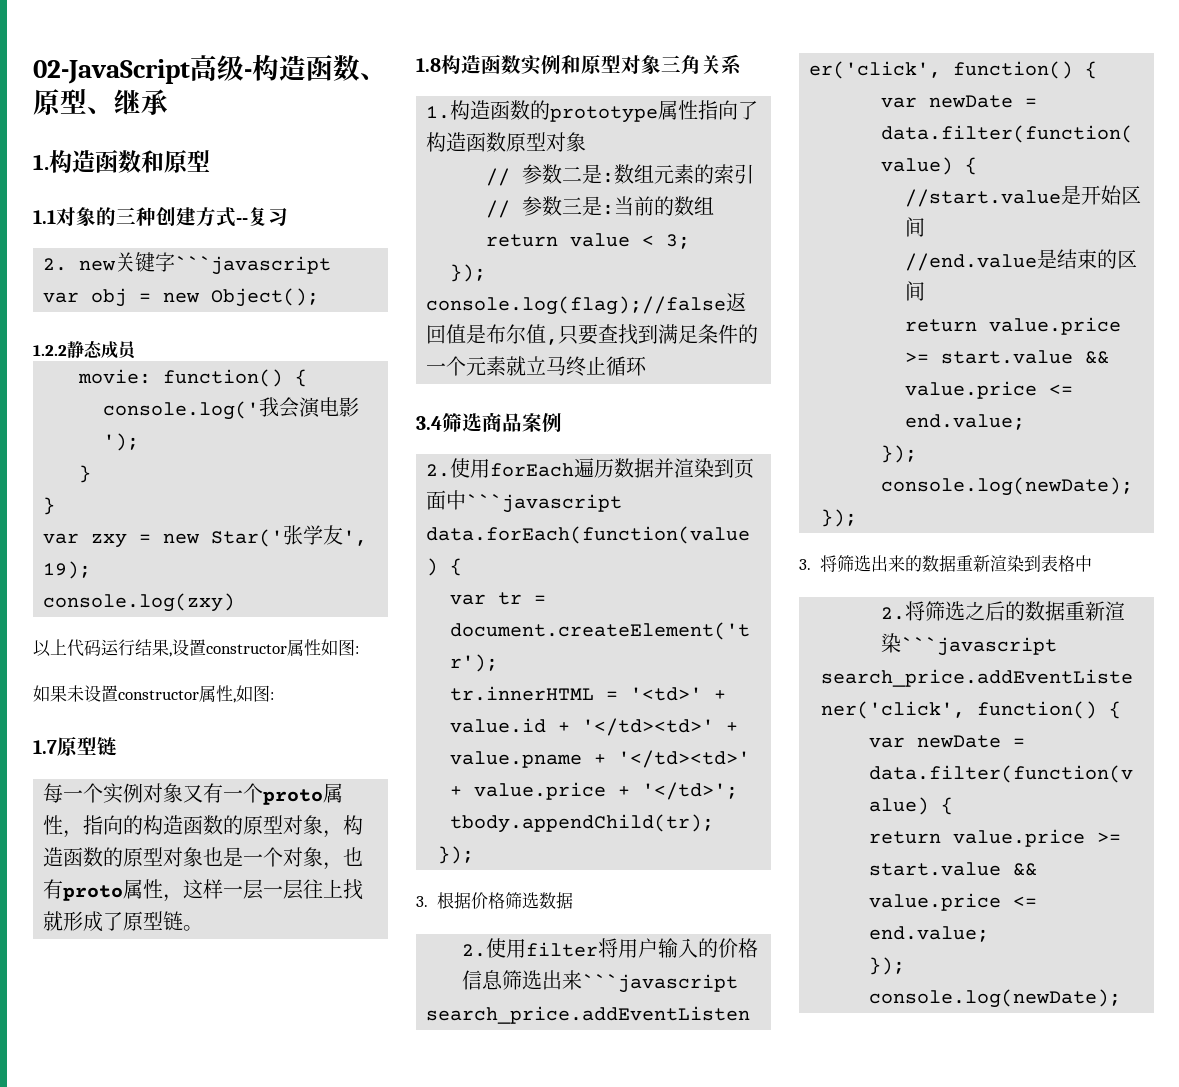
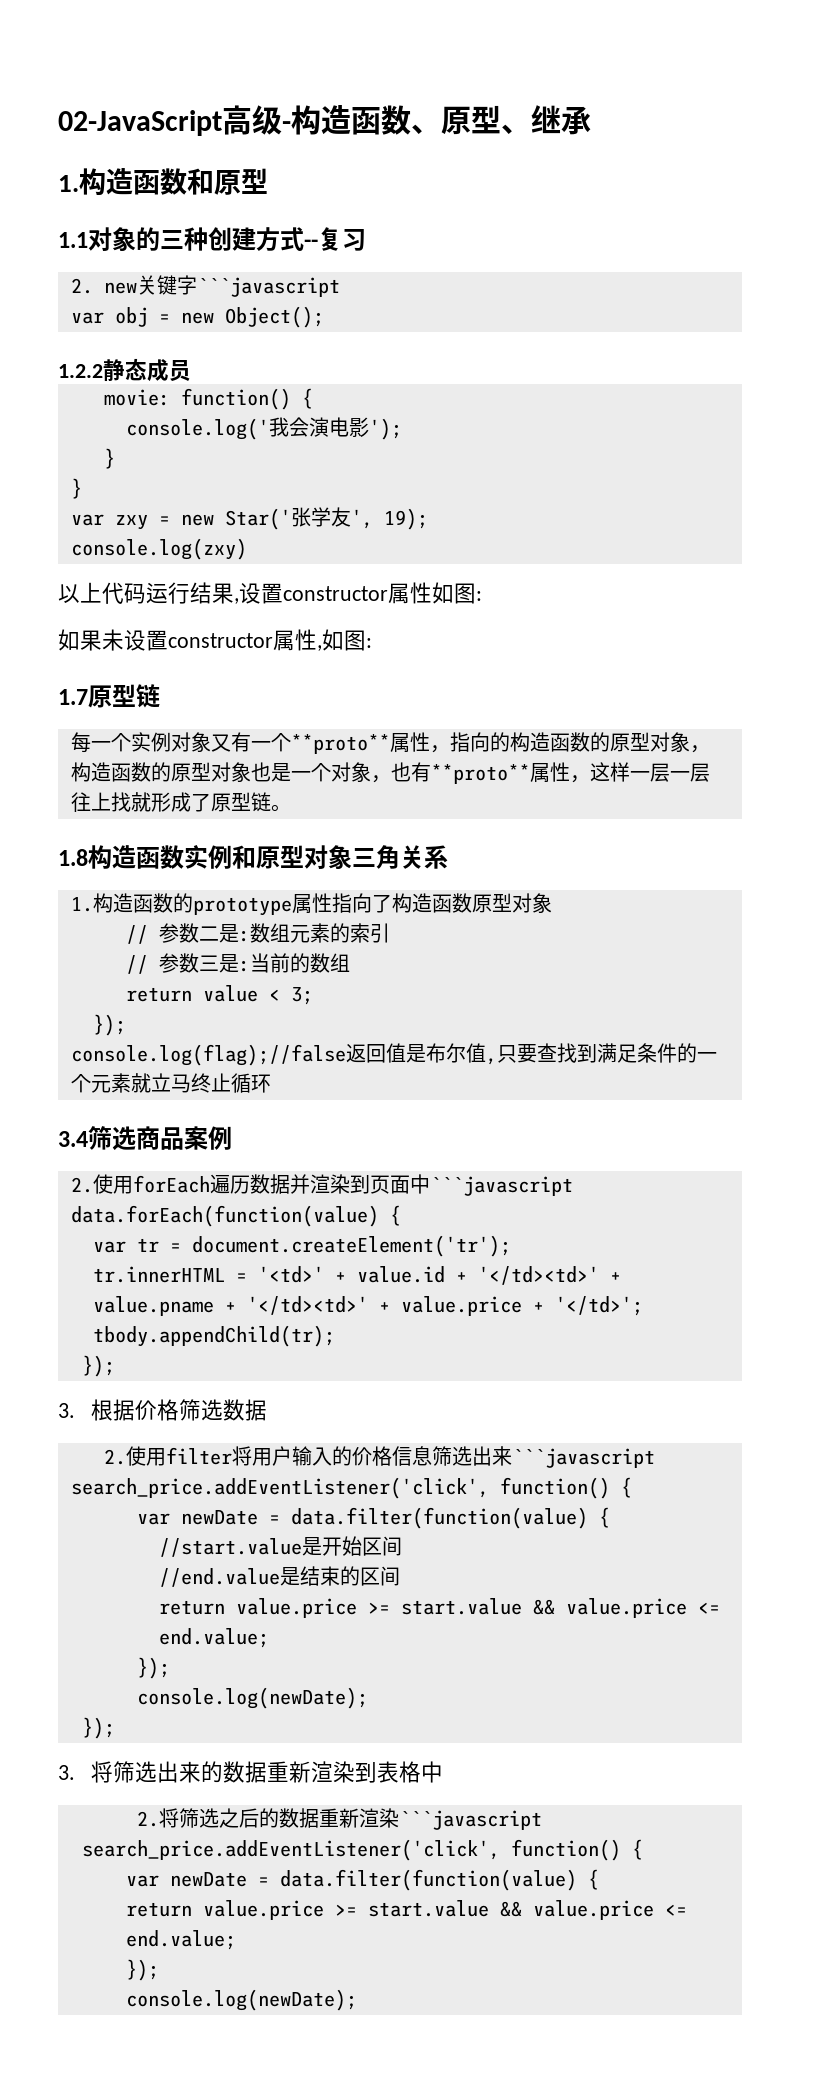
- 每一个实例对象又有一个proto属性，指向的构造函数的原型对象，构造函数的原型对象也是一个对象，也有proto属性，这样一层一层往上找就形成了原型链。
+ 每一个实例对象又有一个**proto**属性，指向的构造函数的原型对象，构造函数的原型对象也是一个对象，也有**proto**属性，这样一层一层往上找就形成了原型链。

